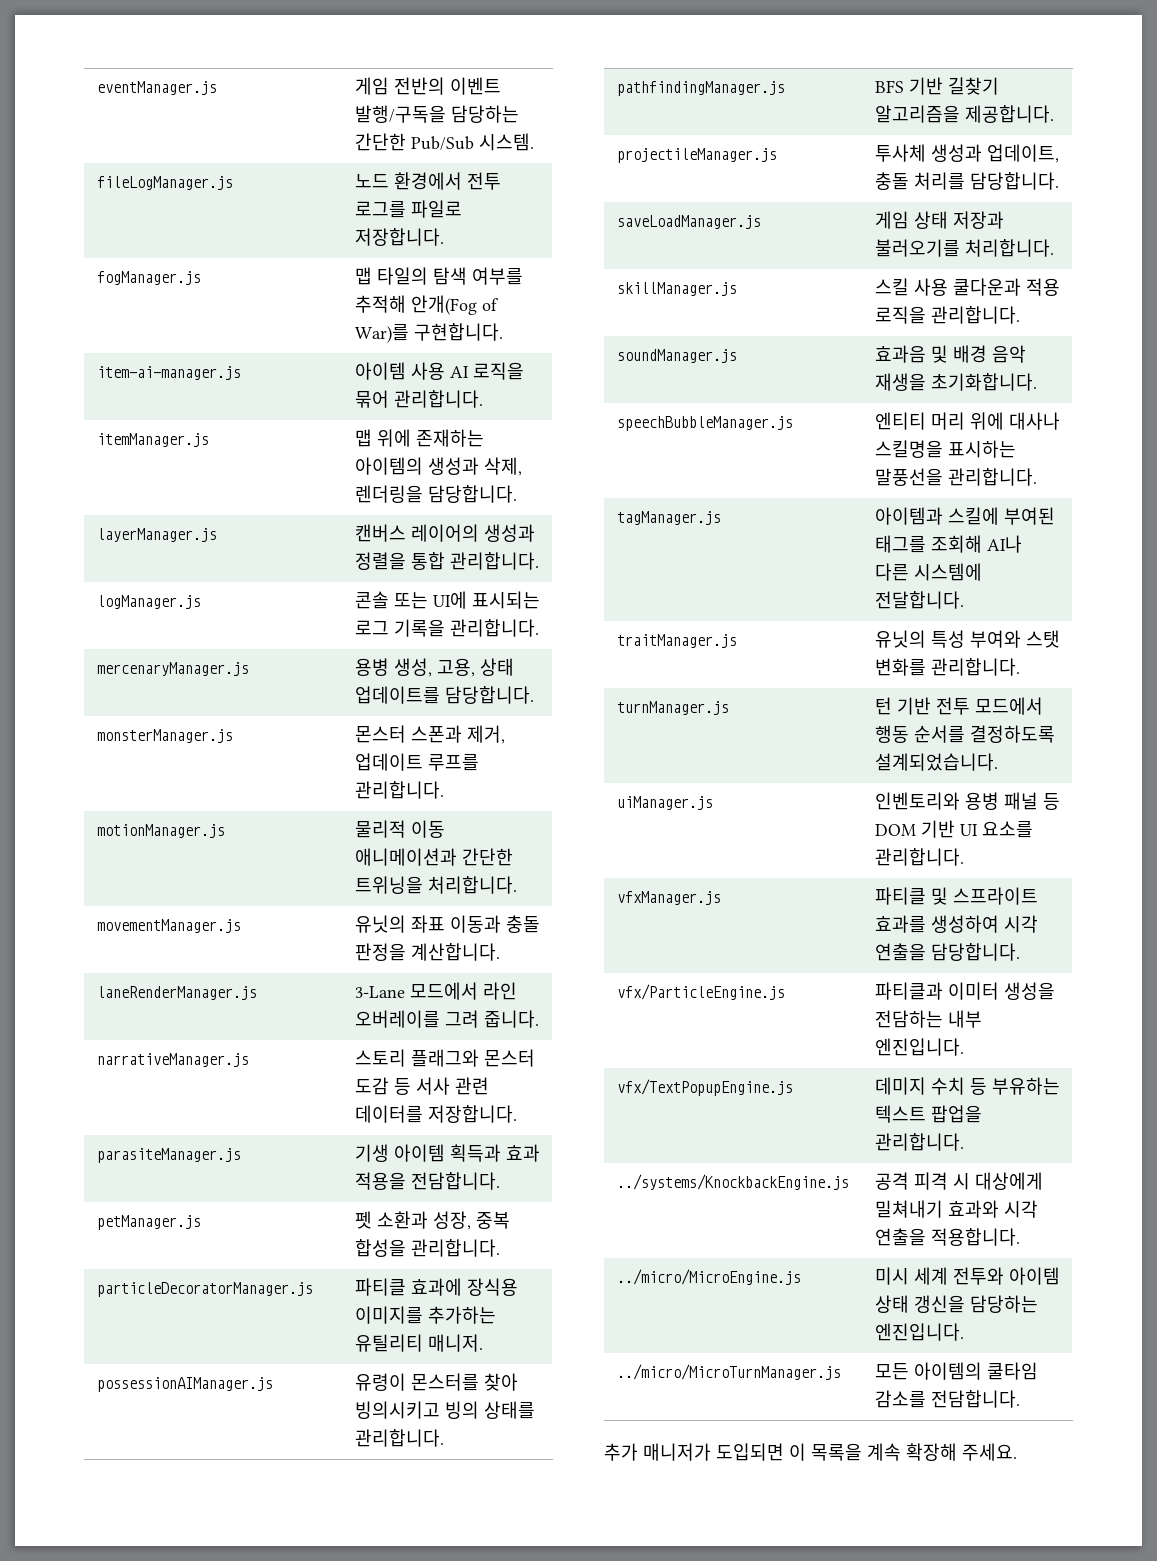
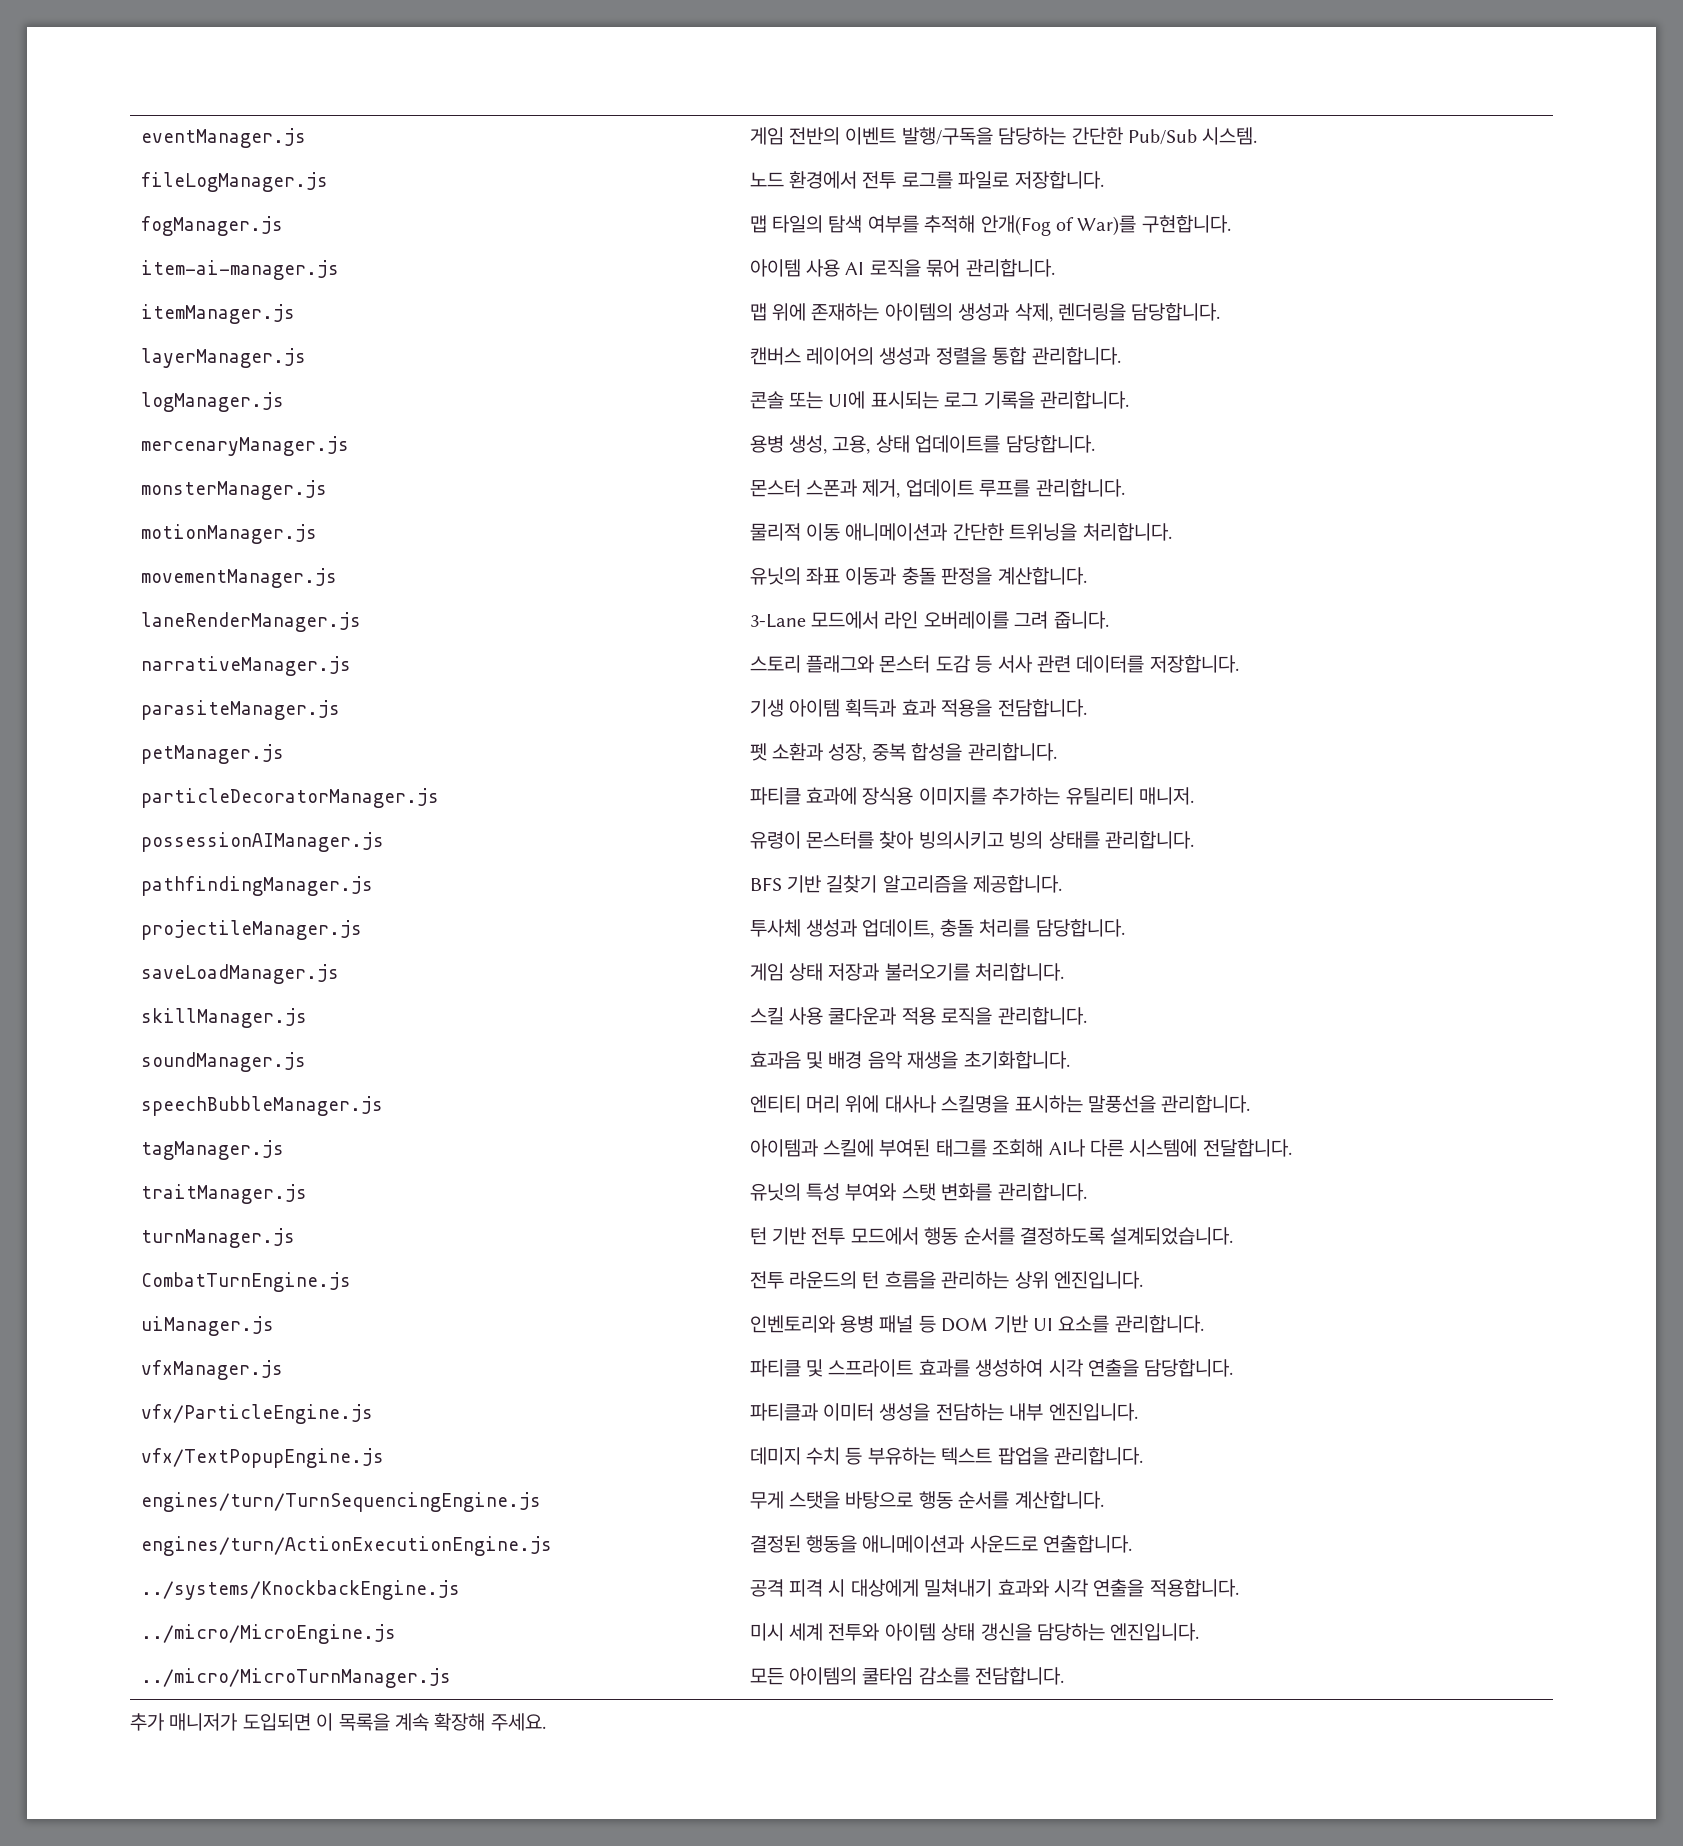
+ CombatTurnEngine.js | 전투 라운드의 턴 흐름을 관리하는 상위 엔진입니다.
+ engines/turn/TurnSequencingEngine.js | 무게 스탯을 바탕으로 행동 순서를 계산합니다.
+ engines/turn/ActionExecutionEngine.js | 결정된 행동을 애니메이션과 사운드로 연출합니다.

